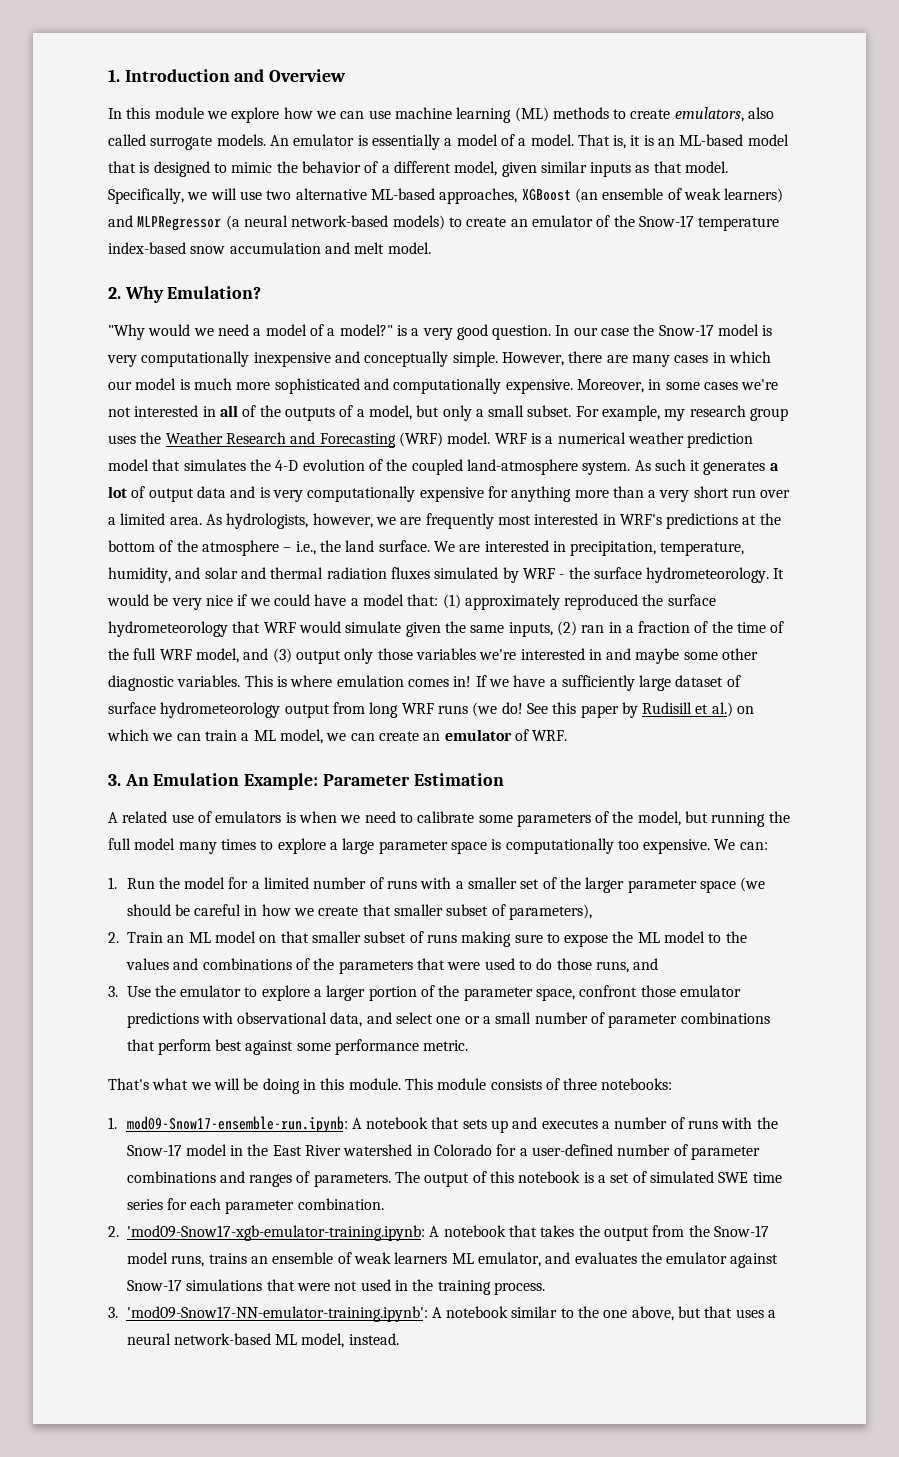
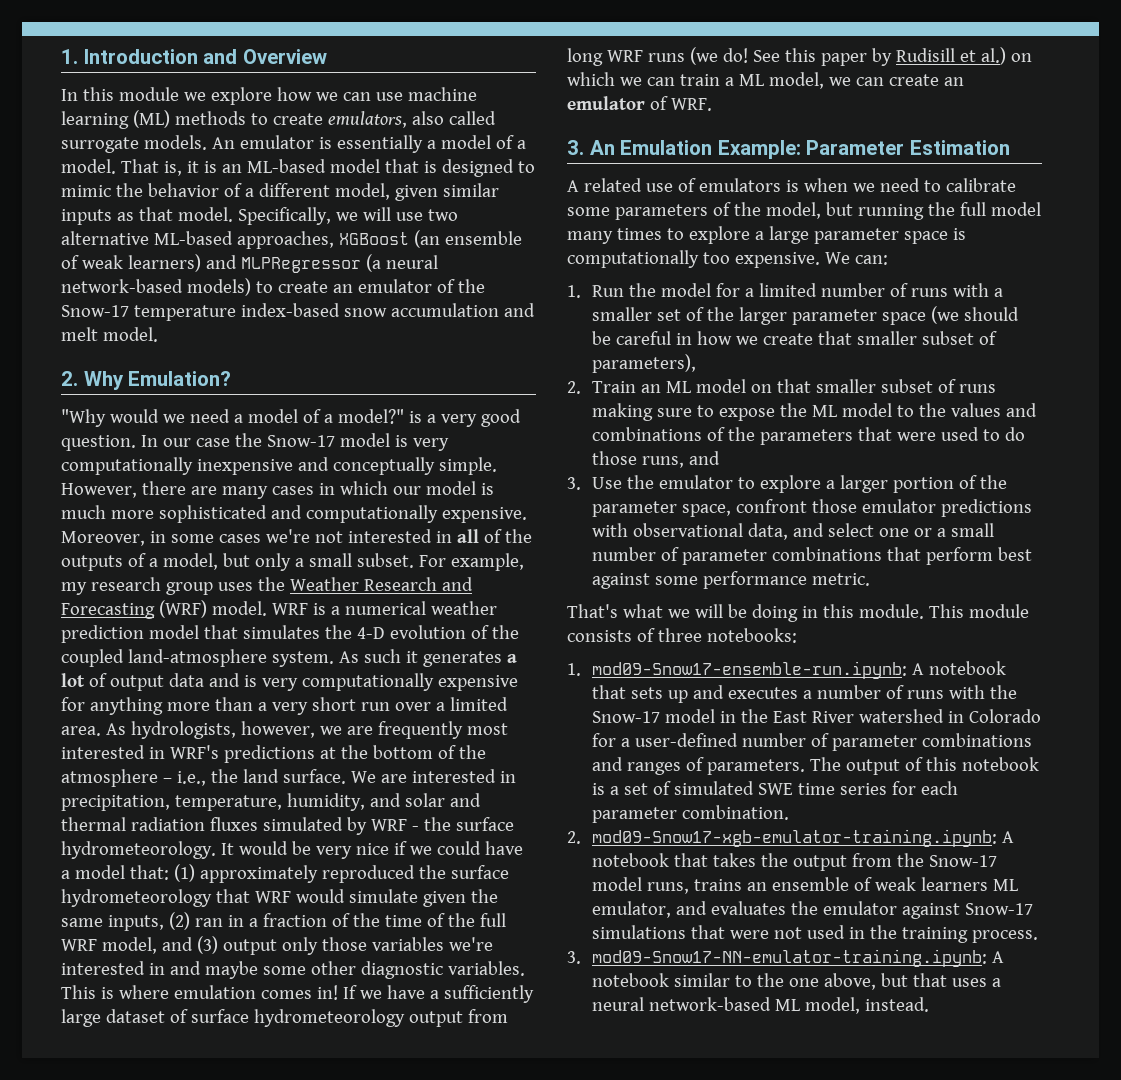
- 2. 'mod09-Snow17-xgb-emulator-training.ipynb: A notebook that takes the output from the Snow-17 model runs, trains an ensemble of weak learners ML emulator, and evaluates the emulator against Snow-17 simulations that were not used in the training process.
+ 2. mod09-Snow17-xgb-emulator-training.ipynb: A notebook that takes the output from the Snow-17 model runs, trains an ensemble of weak learners ML emulator, and evaluates the emulator against Snow-17 simulations that were not used in the training process.
- 3. 'mod09-Snow17-NN-emulator-training.ipynb': A notebook similar to the one above, but that uses a neural network-based ML model, instead.
+ 3. mod09-Snow17-NN-emulator-training.ipynb: A notebook similar to the one above, but that uses a neural network-based ML model, instead.

